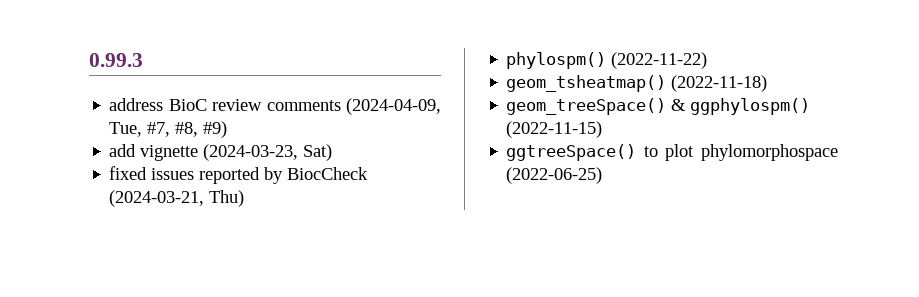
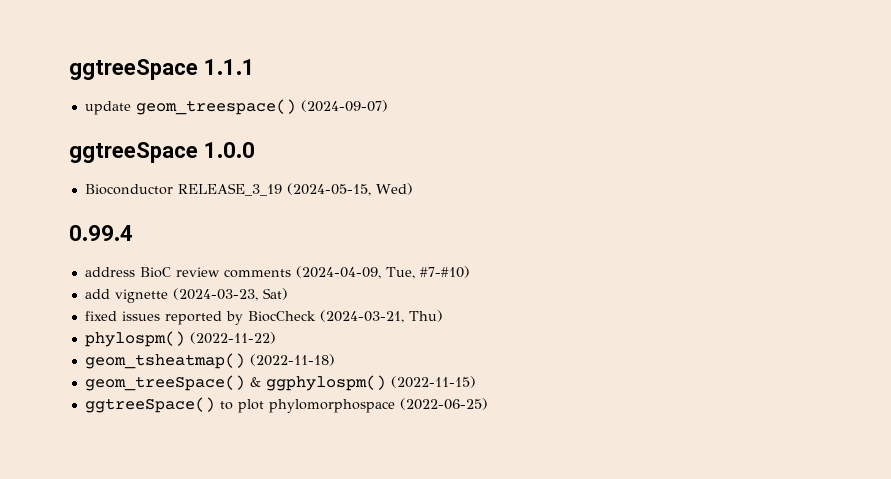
- 0.99.3
+ ggtreeSpace 1.1.1
+ update geom_treespace() (2024-09-07)
+ ggtreeSpace 1.0.0
+ Bioconductor RELEASE_3_19 (2024-05-15, Wed)
+ 0.99.4
- address BioC review comments (2024-04-09, Tue, #7, #8, #9)
+ address BioC review comments (2024-04-09, Tue, #7-#10)

